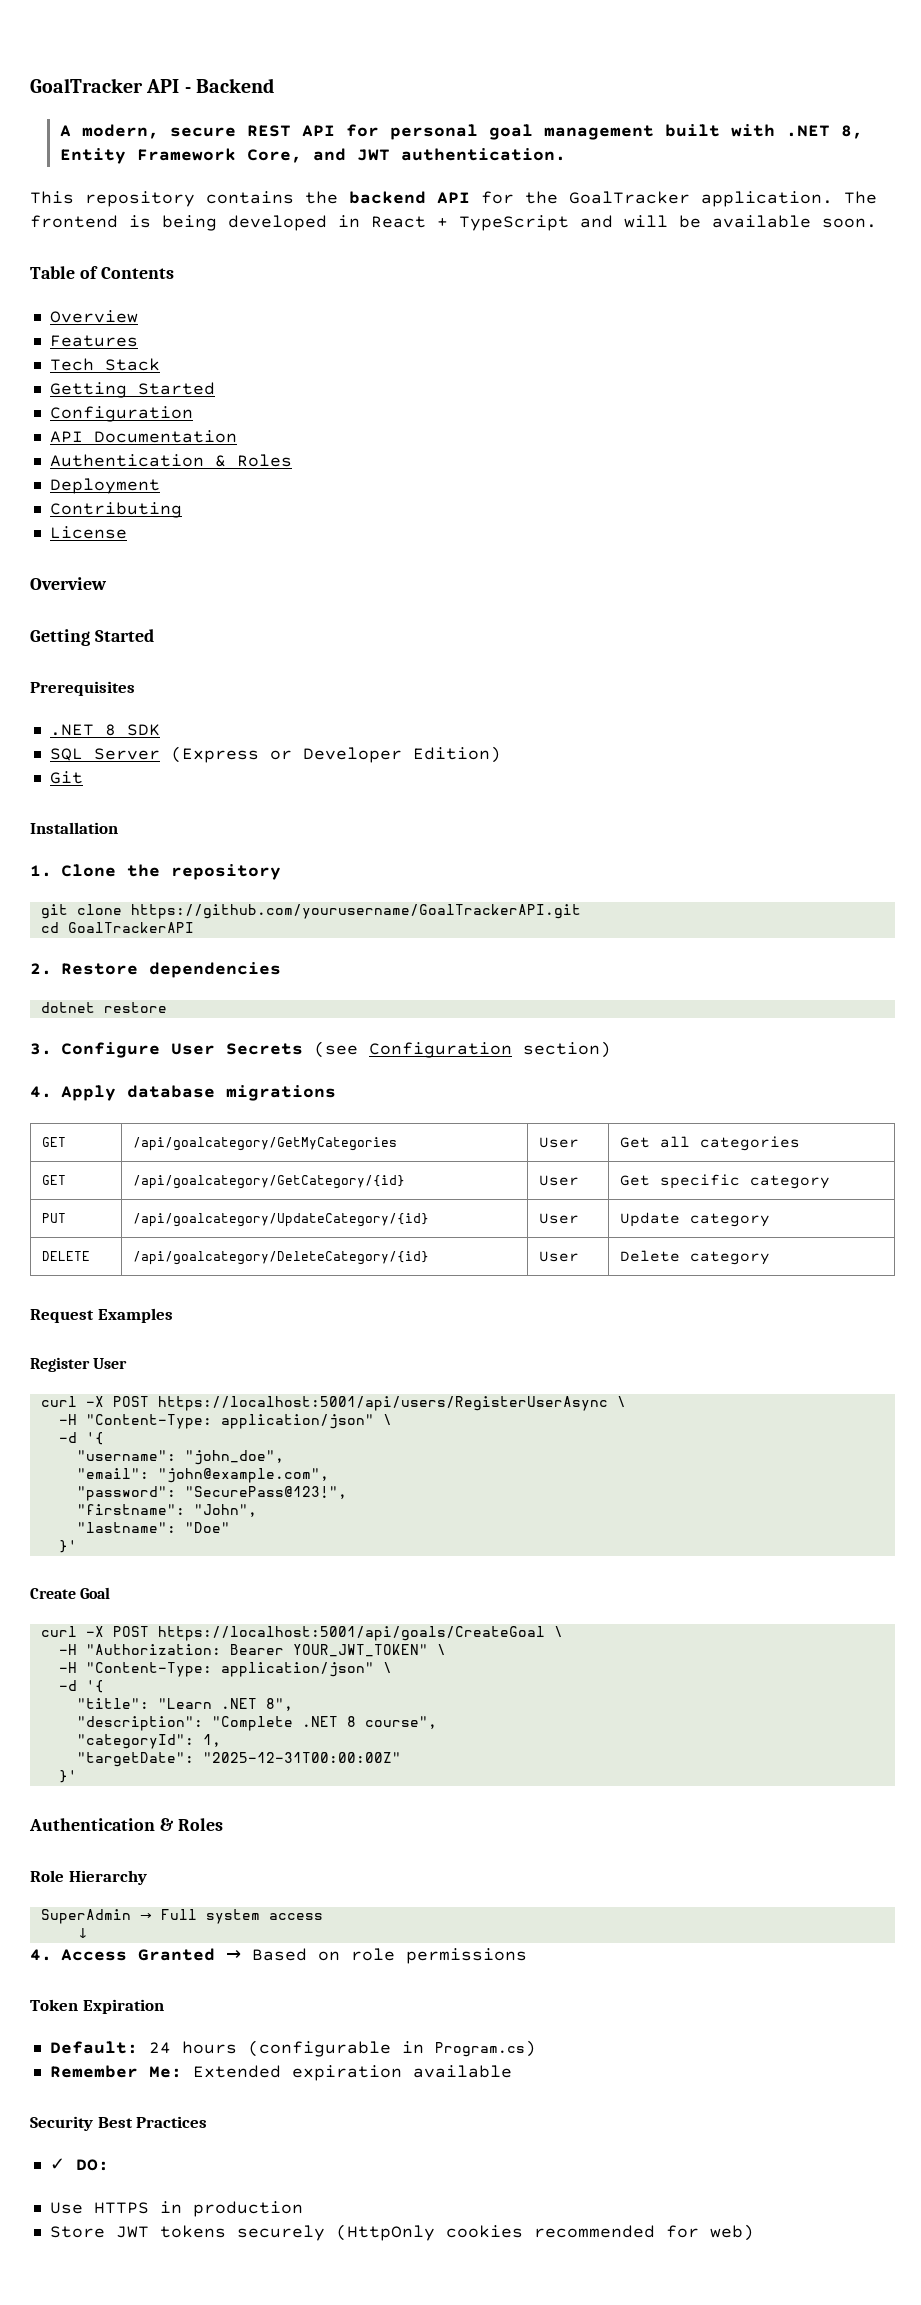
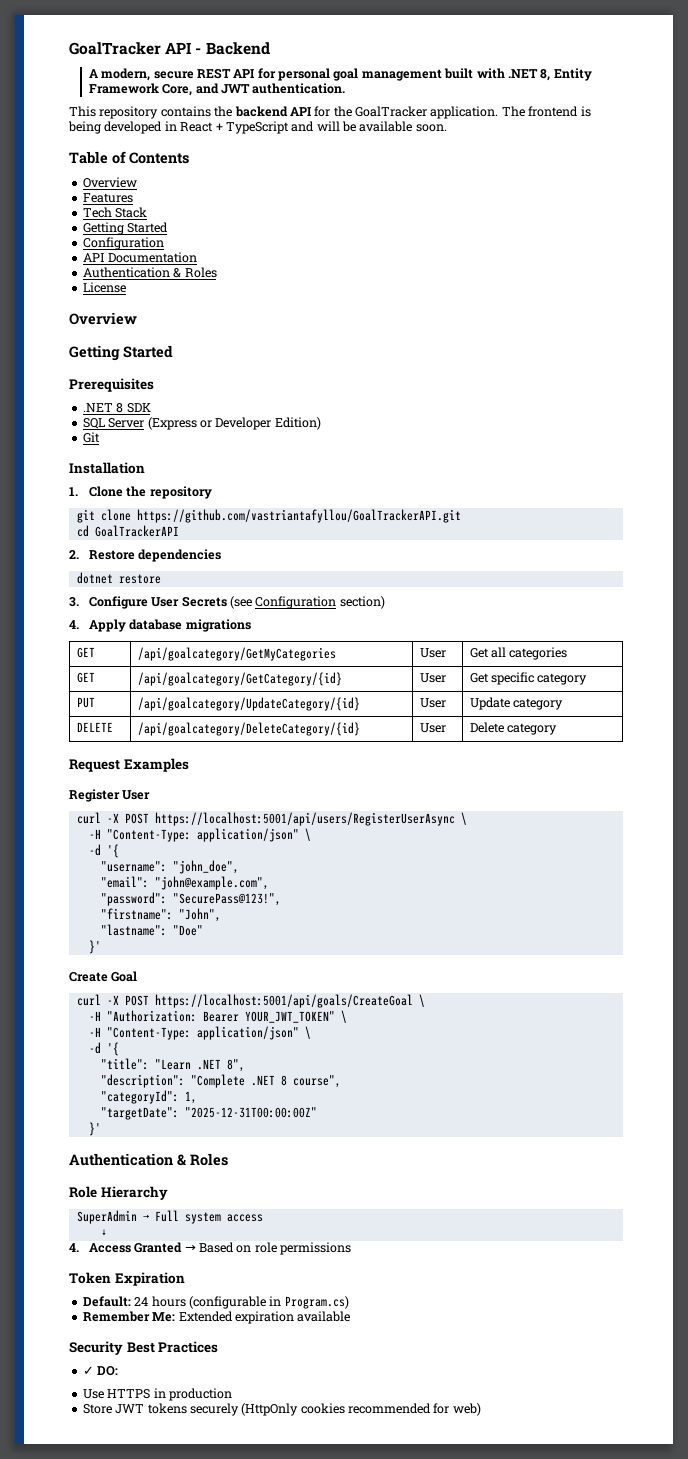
- Deployment
- Contributing
- git clone https://github.com/yourusername/GoalTrackerAPI.git
+ git clone https://github.com/vastriantafyllou/GoalTrackerAPI.git

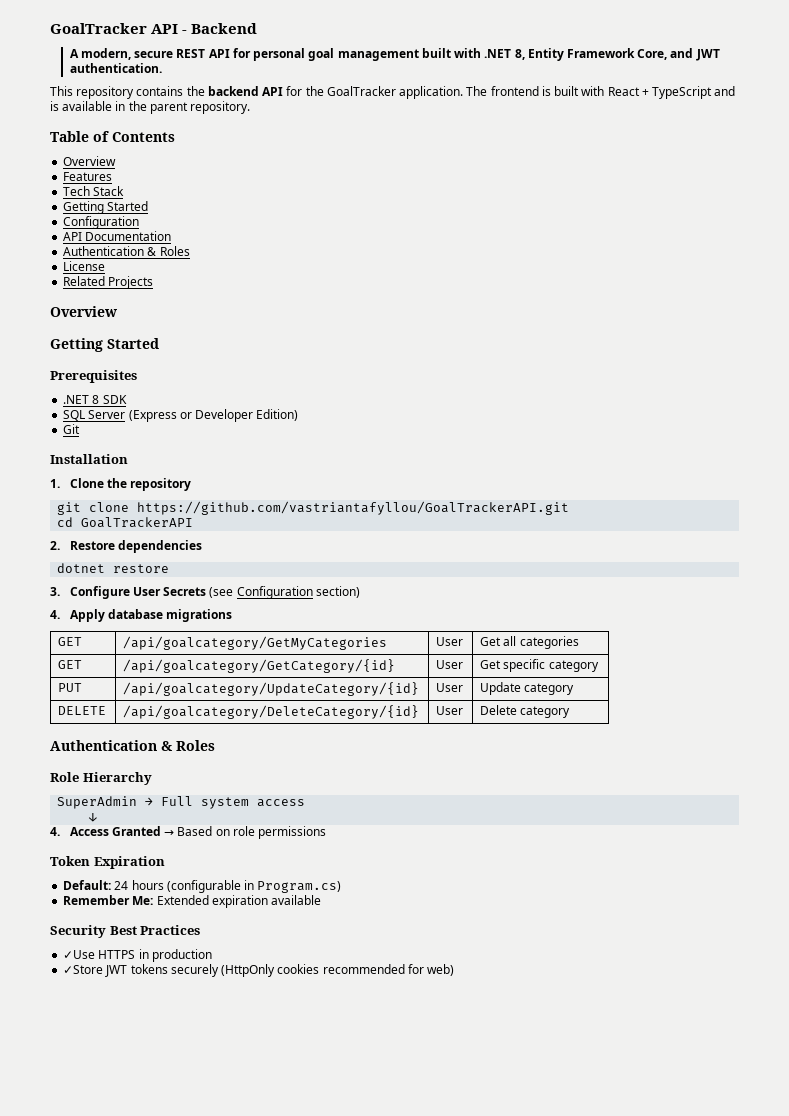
- The frontend is being developed in React + TypeScript and will be available soon.
+ The frontend is built with React + TypeScript and is available in the parent repository.
+ Related Projects
- Request Examples
- Register User
- curl -X POST https://localhost:5001/api/users/RegisterUserAsync \
- -H "Content-Type: application/json" \
- -d '{
- "username": "john_doe",
- "email": "john@example.com",
- "password": "SecurePass@123!",
- "firstname": "John",
- "lastname": "Doe"
- }'
- Create Goal
- curl -X POST https://localhost:5001/api/goals/CreateGoal \
- -H "Authorization: Bearer YOUR_JWT_TOKEN" \
- -H "Content-Type: application/json" \
- -d '{
- "title": "Learn .NET 8",
- "description": "Complete .NET 8 course",
- "categoryId": 1,
- "targetDate": "2025-12-31T00:00:00Z"
- }'
- ✓ DO:
- Use HTTPS in production
+ ✓Use HTTPS in production
- Store JWT tokens securely (HttpOnly cookies recommended for web)
+ ✓Store JWT tokens securely (HttpOnly cookies recommended for web)

